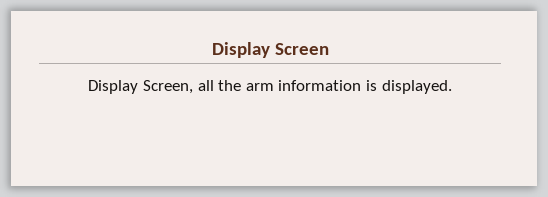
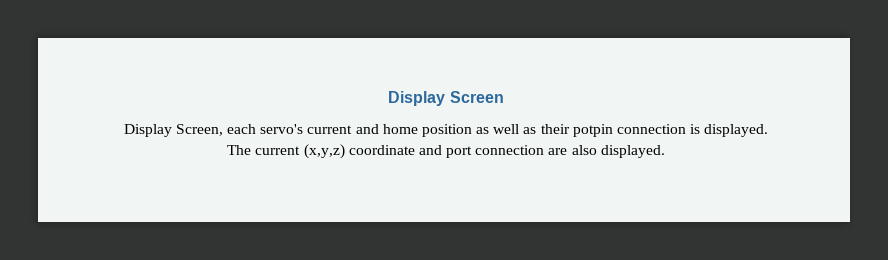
- Display Screen, all the arm information is displayed.
+ Display Screen, each servo's current and home position as well as their potpin connection is displayed. The current (x,y,z) coordinate and port connection are also displayed.

